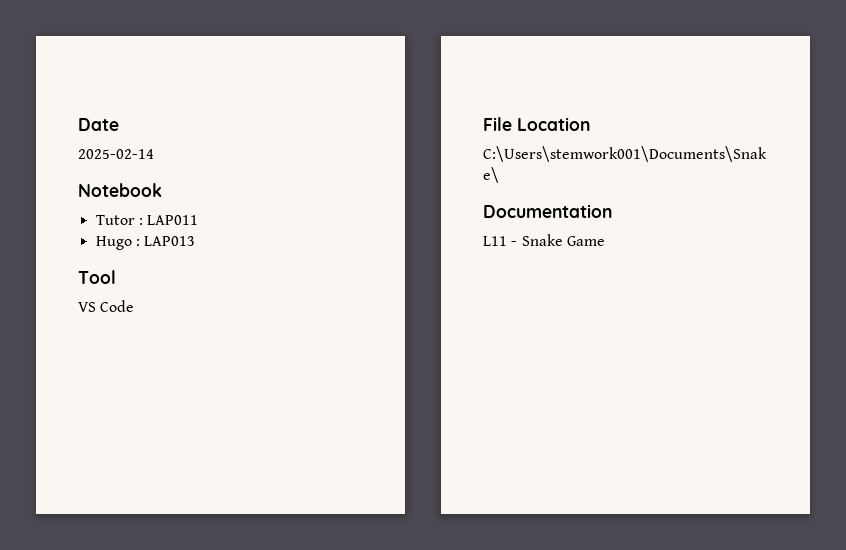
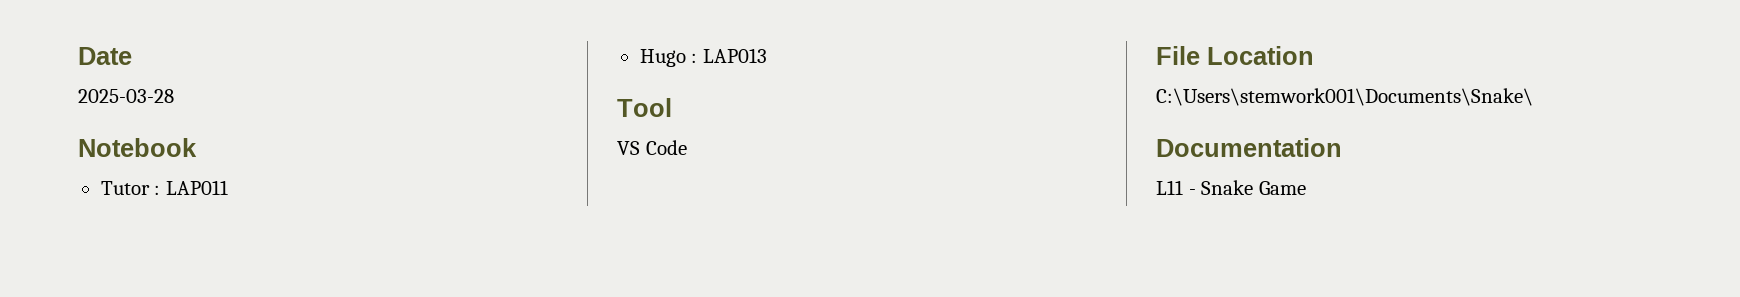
- 2025-02-14
+ 2025-03-28

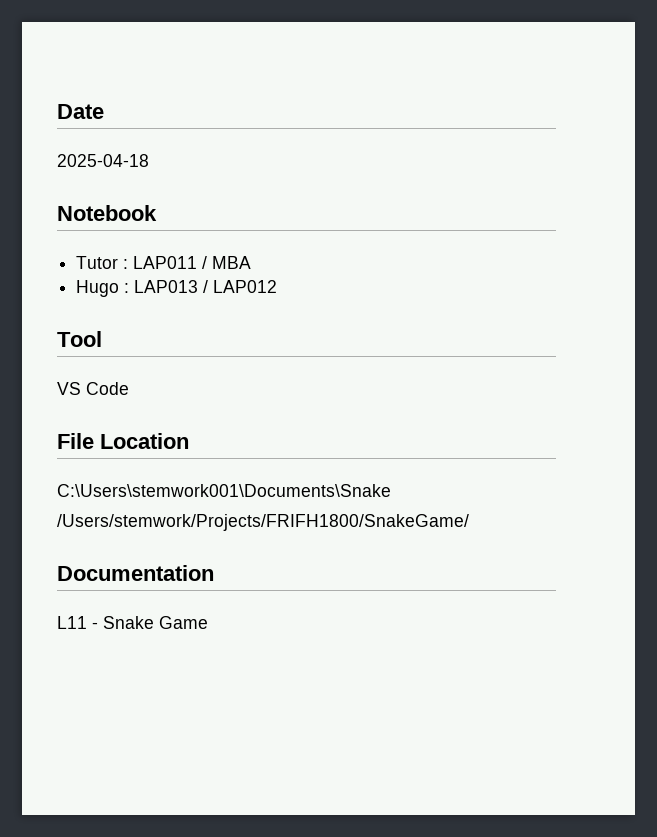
- 2025-03-28
+ 2025-04-18
- Tutor : LAP011
+ Tutor : LAP011 / MBA
- Hugo : LAP013
+ Hugo : LAP013 / LAP012
- C:\Users\stemwork001\Documents\Snake\
+ C:\Users\stemwork001\Documents\Snake
+ /Users/stemwork/Projects/FRIFH1800/SnakeGame/

